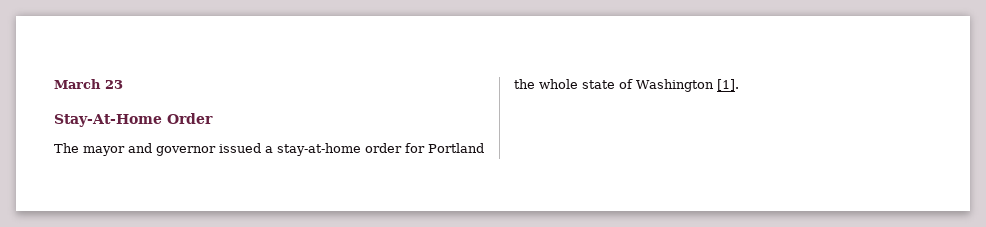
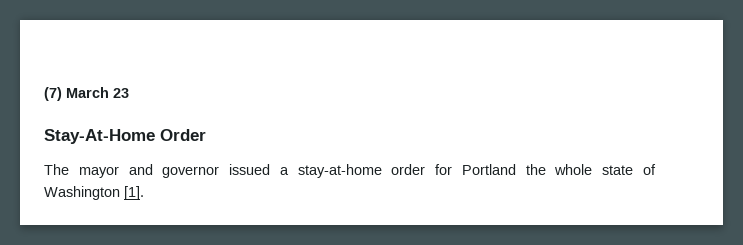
- March 23
+ (7) March 23

